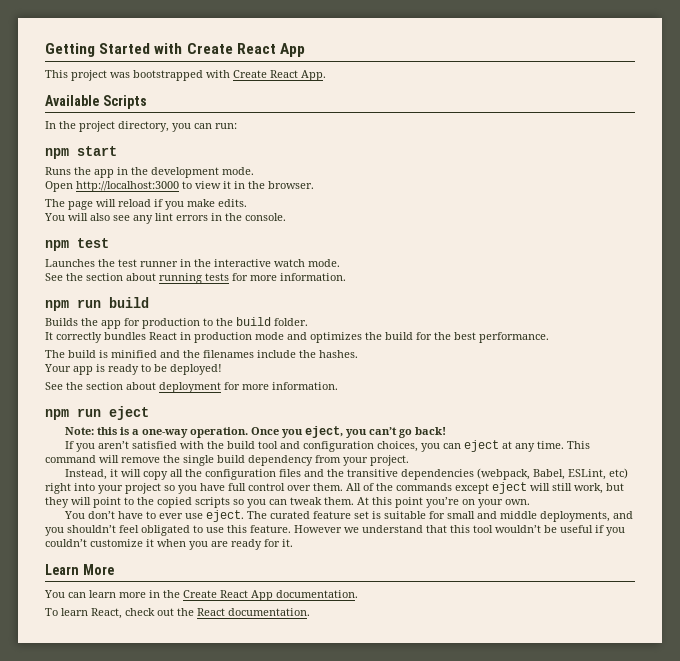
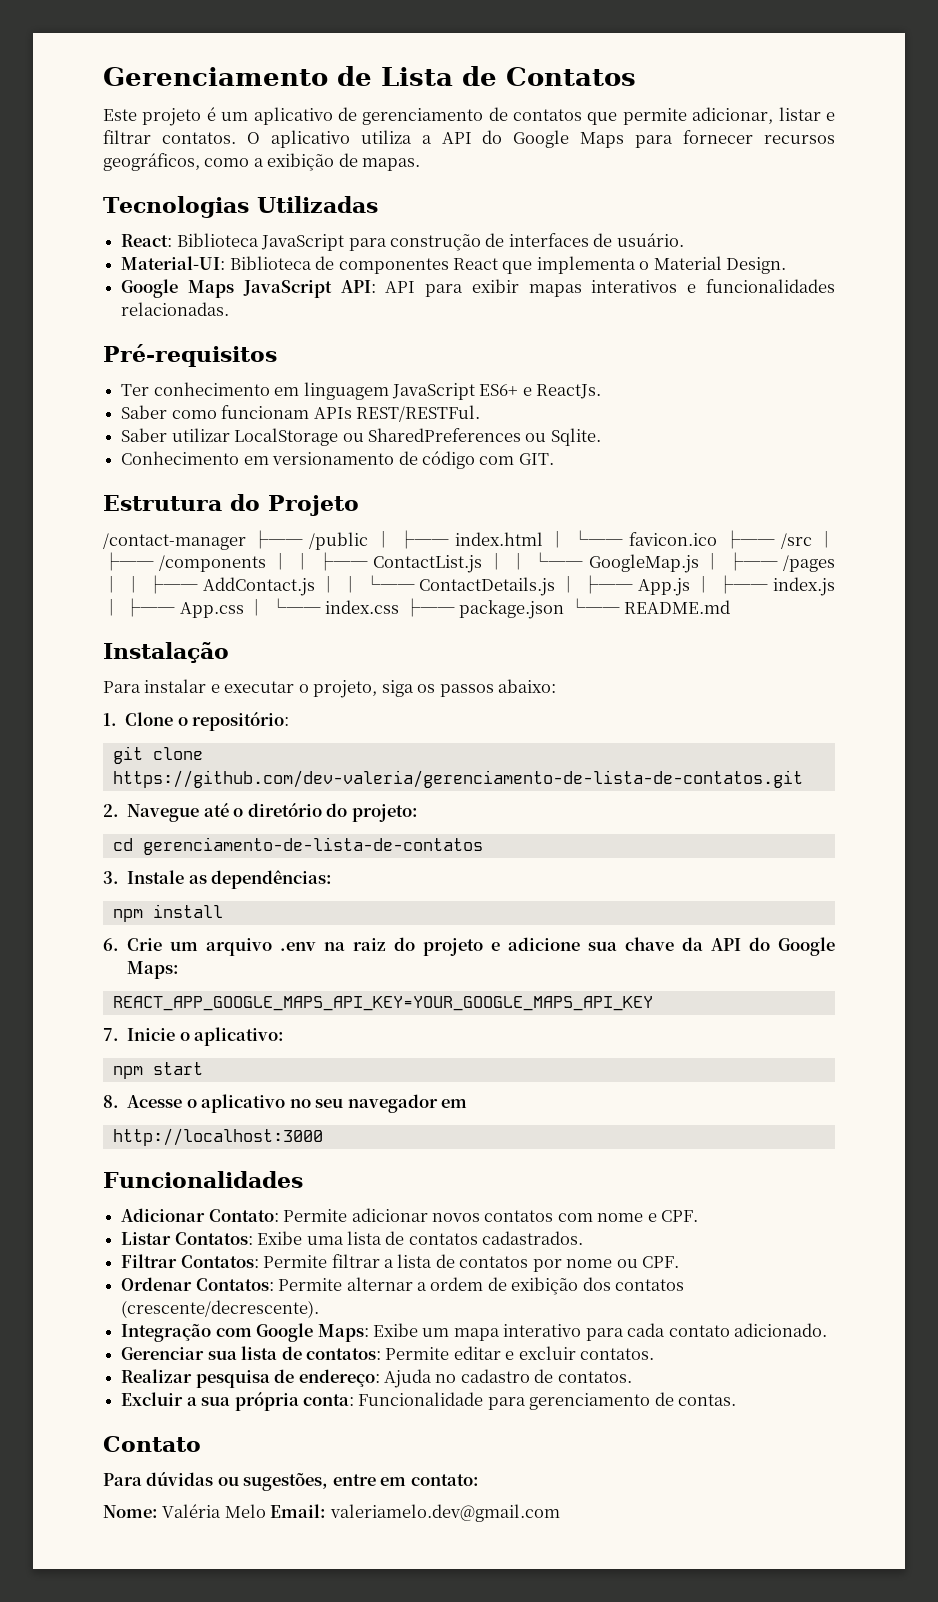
- Getting Started with Create React App
- This project was bootstrapped with Create React App.
- Available Scripts
- In the project directory, you can run:
+ Gerenciamento de Lista de Contatos
+ Este projeto é um aplicativo de gerenciamento de contatos que permite adicionar, listar e filtrar contatos. O aplicativo utiliza a API do Google Maps para fornecer recursos geográficos, como a exibição de mapas.
+ Tecnologias Utilizadas
+ React: Biblioteca JavaScript para construção de interfaces de usuário.
+ Material-UI: Biblioteca de componentes React que implementa o Material Design.
+ Google Maps JavaScript API: API para exibir mapas interativos e funcionalidades relacionadas.
+ Pré-requisitos
+ Ter conhecimento em linguagem JavaScript ES6+ e ReactJs.
+ Saber como funcionam APIs REST/RESTFul.
+ Saber utilizar LocalStorage ou SharedPreferences ou Sqlite.
+ Conhecimento em versionamento de código com GIT.
+ Estrutura do Projeto
+ /contact-manager ├── /public │ ├── index.html │ └── favicon.ico ├── /src │ ├── /components │ │ ├── ContactList.js │ │ └── GoogleMap.js │ ├── /pages │ │ ├── AddContact.js │ │ └── ContactDetails.js │ ├── App.js │ ├── index.js │ ├── App.css │ └── index.css ├── package.json └── README.md
+ Instalação
+ Para instalar e executar o projeto, siga os passos abaixo:
+ 1. Clone o repositório:
+ git clone https://github.com/dev-valeria/gerenciamento-de-lista-de-contatos.git
+ 2. Navegue até o diretório do projeto:
+ cd gerenciamento-de-lista-de-contatos
+ 3. Instale as dependências:
+ npm install
+ 6. Crie um arquivo .env na raiz do projeto e adicione sua chave da API do Google Maps:
+ REACT_APP_GOOGLE_MAPS_API_KEY=YOUR_GOOGLE_MAPS_API_KEY
+ 7. Inicie o aplicativo:
  npm start
- Runs the app in the development mode.
- Open http://localhost:3000 to view it in the browser.
- The page will reload if you make edits.
- You will also see any lint errors in the console.
- npm test
- Launches the test runner in the interactive watch mode.
- See the section about running tests for more information.
- npm run build
- Builds the app for production to the build folder.
- It correctly bundles React in production mode and optimizes the build for the best performance.
- The build is minified and the filenames include the hashes.
- Your app is ready to be deployed!
- See the section about deployment for more information.
- npm run eject
- Note: this is a one-way operation. Once you eject, you can’t go back!
- If you aren’t satisfied with the build tool and configuration choices, you can eject at any time. This command will remove the single build dependency from your project.
- Instead, it will copy all the configuration files and the transitive dependencies (webpack, Babel, ESLint, etc) right into your project so you have full control over them. All of the commands except eject will still work, but they will point to the copied scripts so you can tweak them. At this point you’re on your own.
- You don’t have to ever use eject. The curated feature set is suitable for small and middle deployments, and you shouldn’t feel obligated to use this feature. However we understand that this tool wouldn’t be useful if you couldn’t customize it when you are ready for it.
- Learn More
- You can learn more in the Create React App documentation.
- To learn React, check out the React documentation.
+ 8. Acesse o aplicativo no seu navegador em
+ http://localhost:3000
+ Funcionalidades
+ Adicionar Contato: Permite adicionar novos contatos com nome e CPF.
+ Listar Contatos: Exibe uma lista de contatos cadastrados.
+ Filtrar Contatos: Permite filtrar a lista de contatos por nome ou CPF.
+ Ordenar Contatos: Permite alternar a ordem de exibição dos contatos (crescente/decrescente).
+ Integração com Google Maps: Exibe um mapa interativo para cada contato adicionado.
+ Gerenciar sua lista de contatos: Permite editar e excluir contatos.
+ Realizar pesquisa de endereço: Ajuda no cadastro de contatos.
+ Excluir a sua própria conta: Funcionalidade para gerenciamento de contas.
+ Contato
+ Para dúvidas ou sugestões, entre em contato:
+ Nome: Valéria Melo Email: valeriamelo.dev@gmail.com

